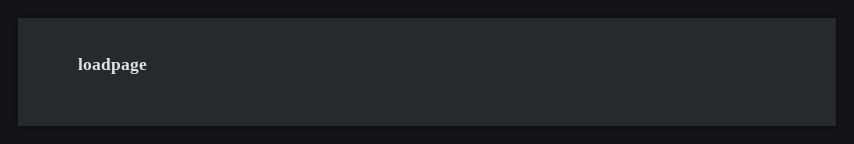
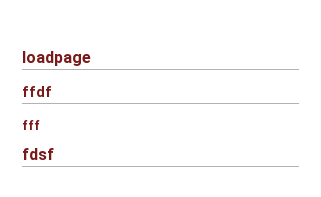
+ ffdf
+ fff
+ fdsf

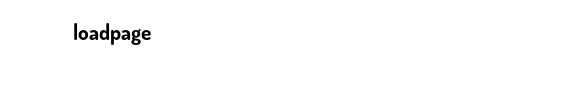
- ffdf
- fff
- fdsf

